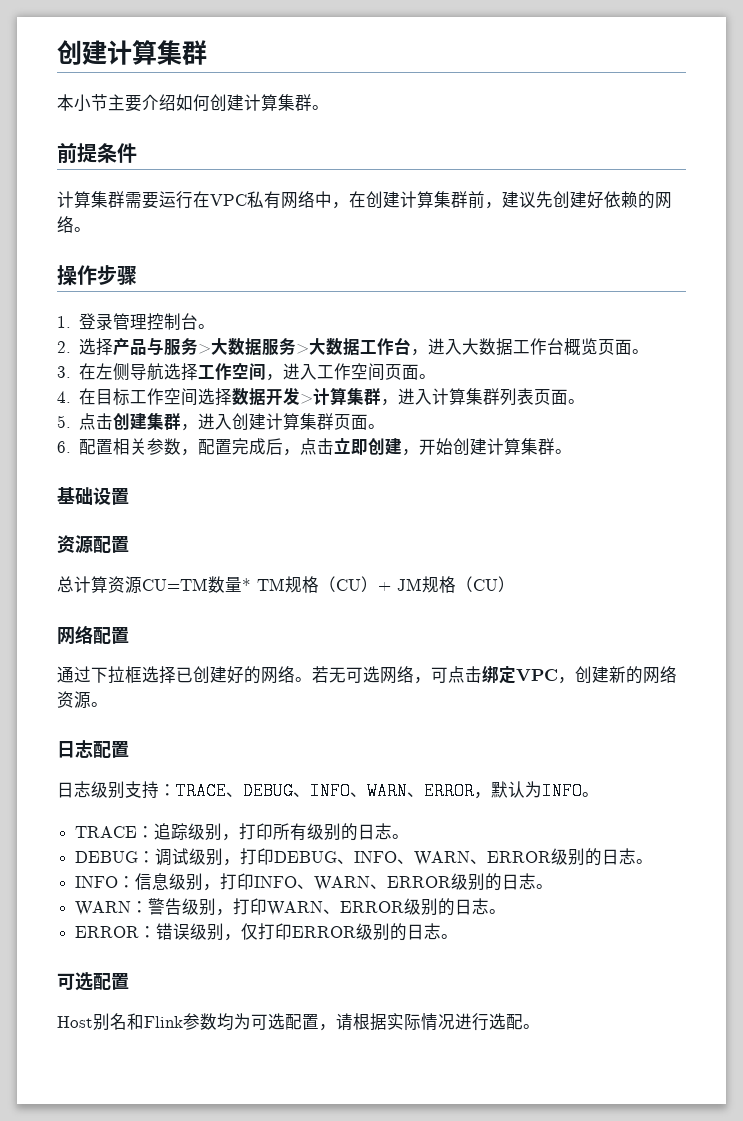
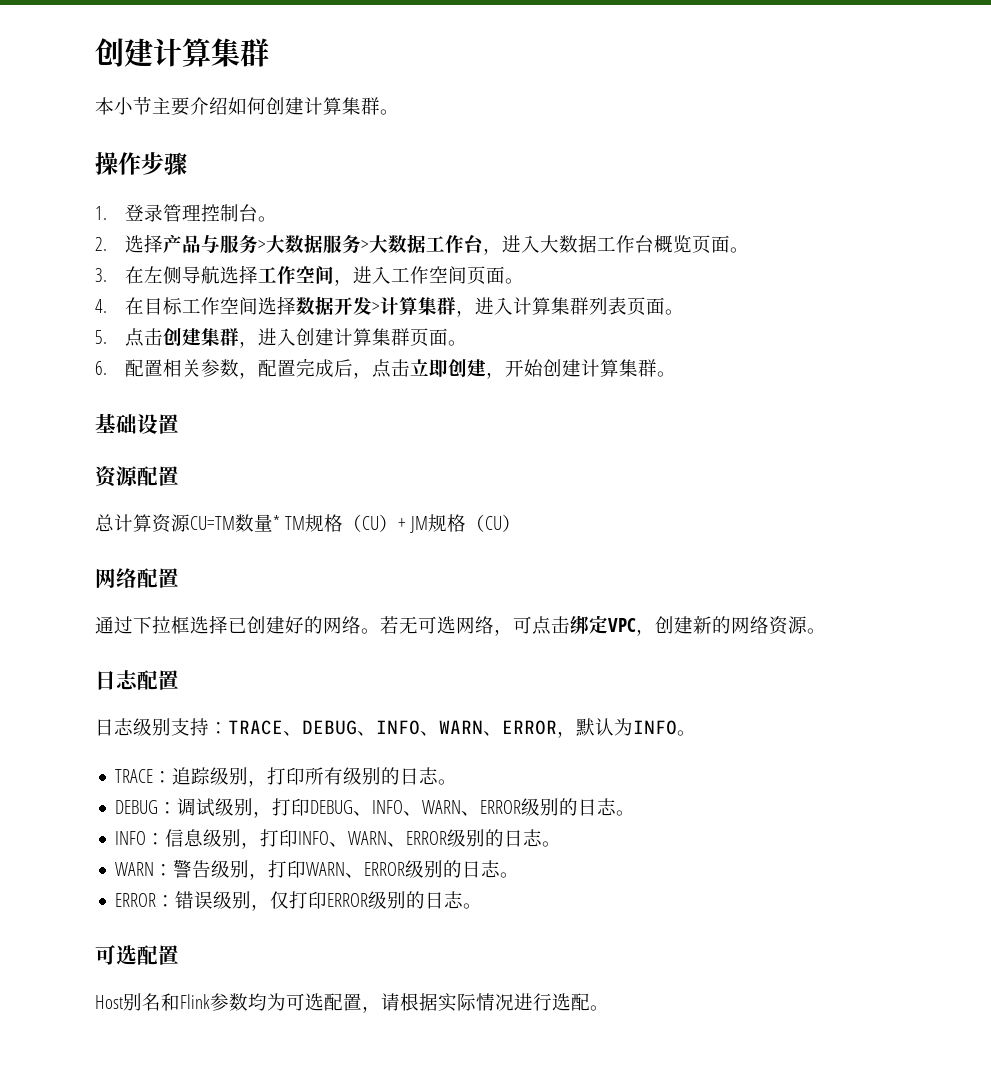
- 前提条件
- 计算集群需要运行在VPC私有网络中，在创建计算集群前，建议先创建好依赖的网络。

